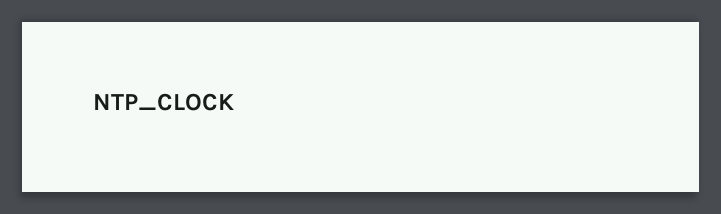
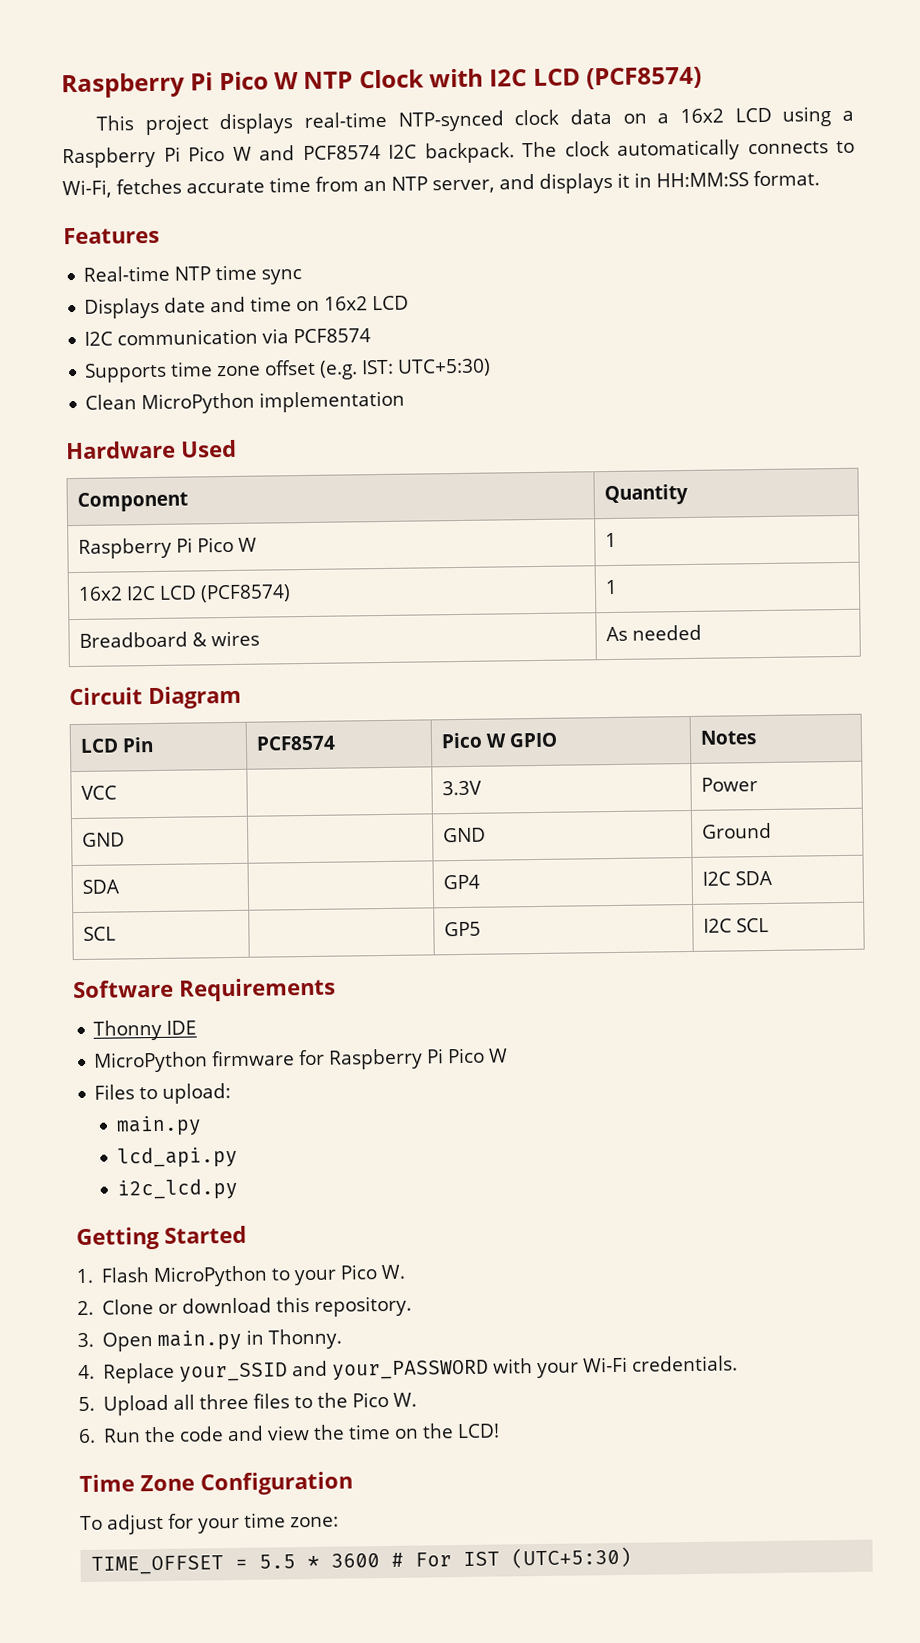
- NTP_CLOCK
+ Raspberry Pi Pico W NTP Clock with I2C LCD (PCF8574)
+ This project displays real-time NTP-synced clock data on a 16x2 LCD using a Raspberry Pi Pico W and PCF8574 I2C backpack. The clock automatically connects to Wi-Fi, fetches accurate time from an NTP server, and displays it in HH:MM:SS format.
+ Features
+ Real-time NTP time sync
+ Displays date and time on 16x2 LCD
+ I2C communication via PCF8574
+ Supports time zone offset (e.g. IST: UTC+5:30)
+ Clean MicroPython implementation
+ Hardware Used
+ Component | Quantity
+ Raspberry Pi Pico W | 1
+ 16x2 I2C LCD (PCF8574) | 1
+ Breadboard & wires | As needed
+ Circuit Diagram
+ LCD Pin | PCF8574 | Pico W GPIO | Notes
+ VCC | | 3.3V | Power
+ GND | | GND | Ground
+ SDA | | GP4 | I2C SDA
+ SCL | | GP5 | I2C SCL
+ Software Requirements
+ Thonny IDE
+ MicroPython firmware for Raspberry Pi Pico W
+ Files to upload:
+ main.py
+ lcd_api.py
+ i2c_lcd.py
+ Getting Started
+ 1. Flash MicroPython to your Pico W.
+ 2. Clone or download this repository.
+ 3. Open main.py in Thonny.
+ 4. Replace your_SSID and your_PASSWORD with your Wi-Fi credentials.
+ 5. Upload all three files to the Pico W.
+ 6. Run the code and view the time on the LCD!
+ Time Zone Configuration
+ To adjust for your time zone:
+ TIME_OFFSET = 5.5 * 3600 # For IST (UTC+5:30)

